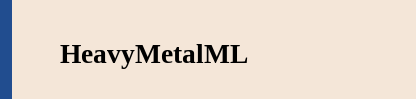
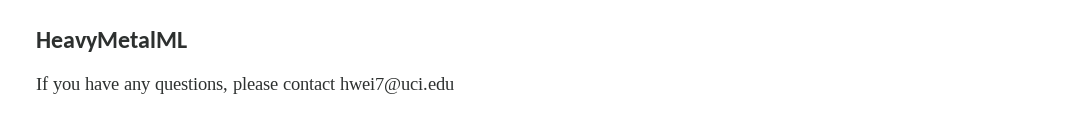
+ If you have any questions, please contact hwei7@uci.edu

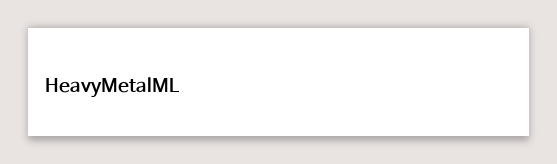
- If you have any questions, please contact hwei7@uci.edu

